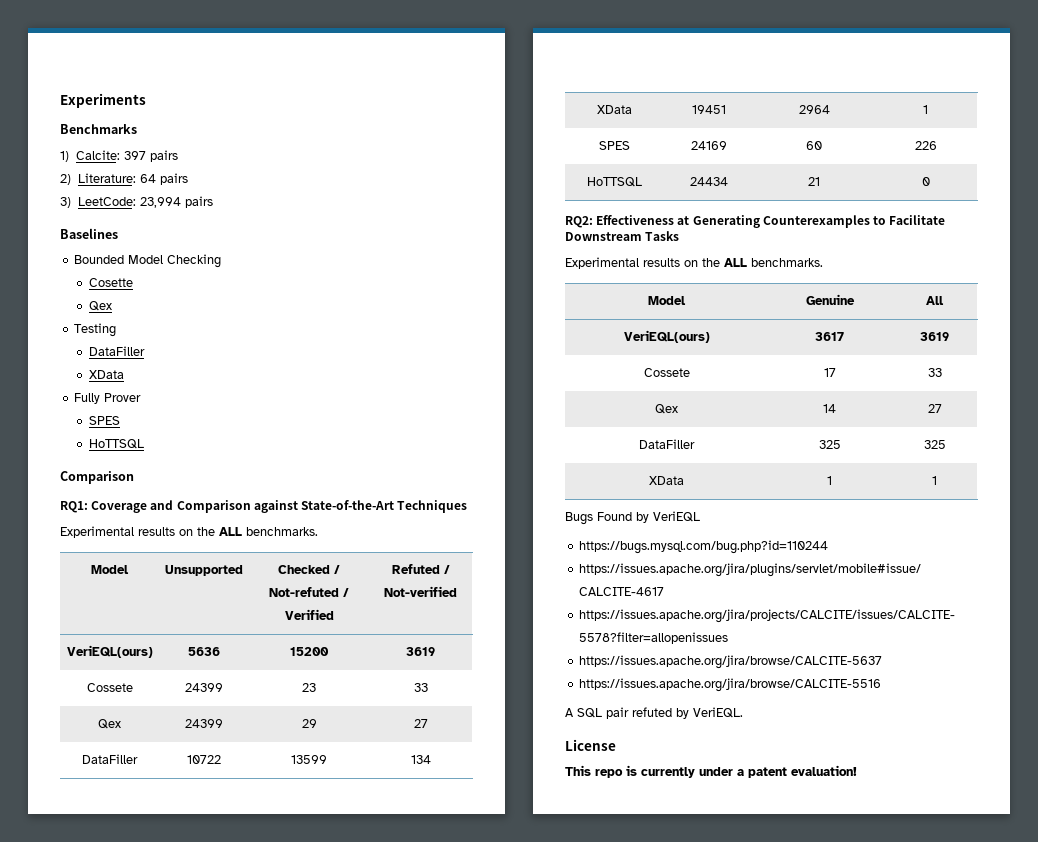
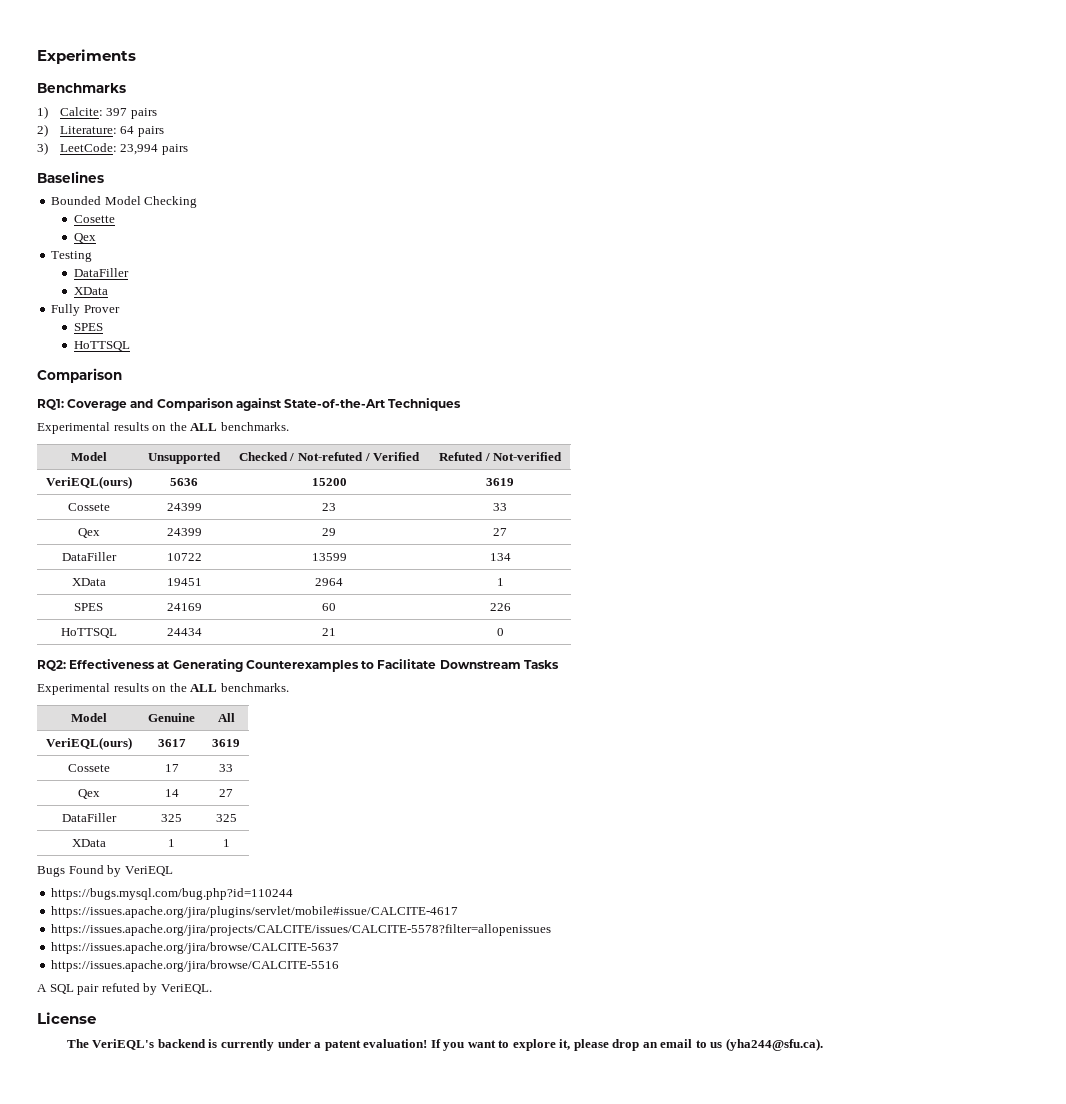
- This repo is currently under a patent evaluation!
+ The VeriEQL's backend is currently under a patent evaluation!
+ If you want to explore it, please drop an email to us (yha244@sfu.ca).

